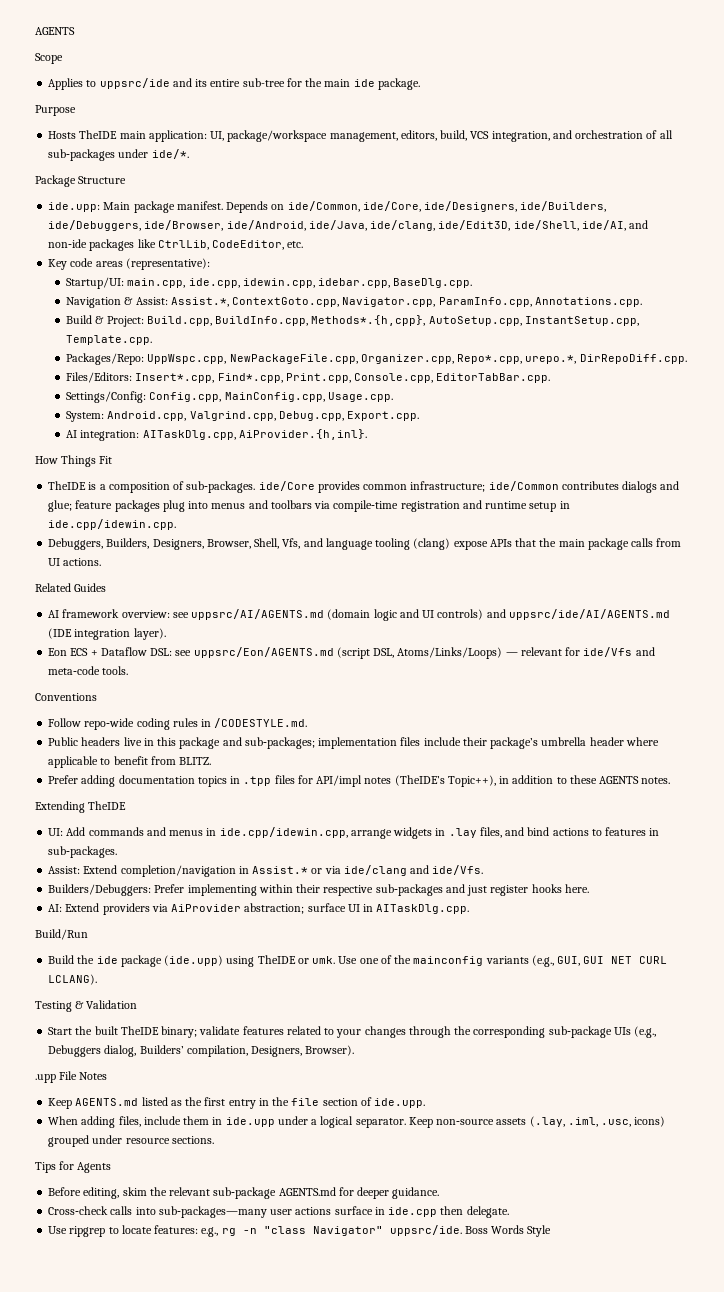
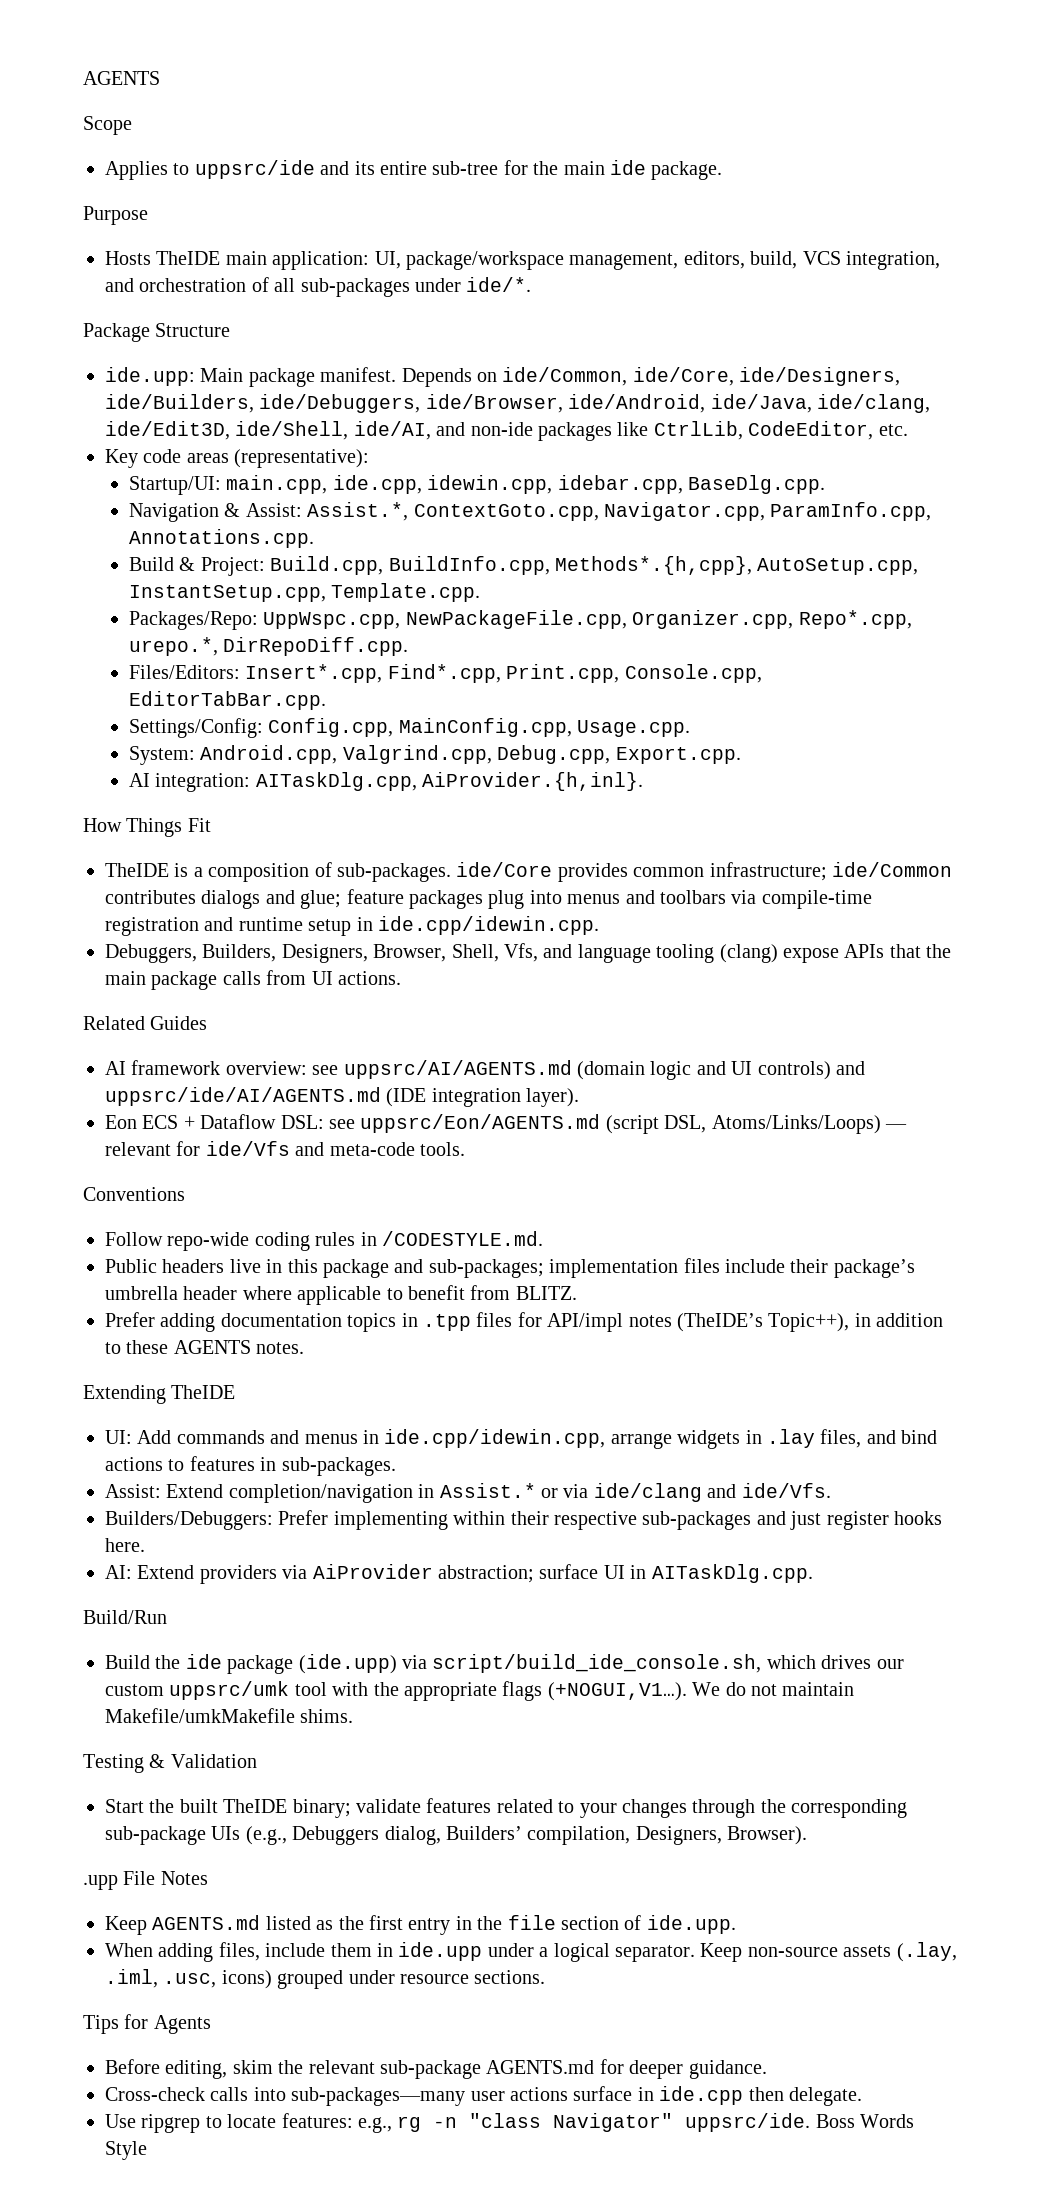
- Build the ide package (ide.upp) using TheIDE or umk. Use one of the mainconfig variants (e.g., GUI, GUI NET CURL LCLANG).
+ Build the ide package (ide.upp) via script/build_ide_console.sh, which drives our custom uppsrc/umk tool with the appropriate flags (+NOGUI,V1…). We do not maintain Makefile/umkMakefile shims.

